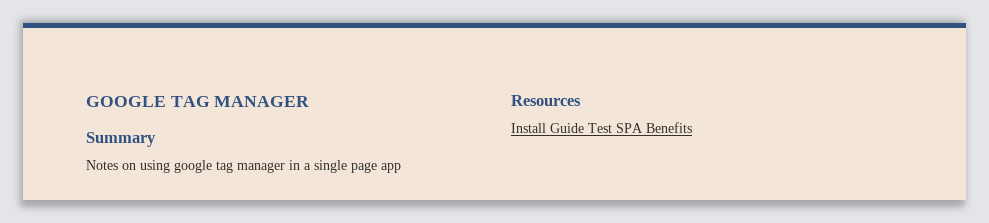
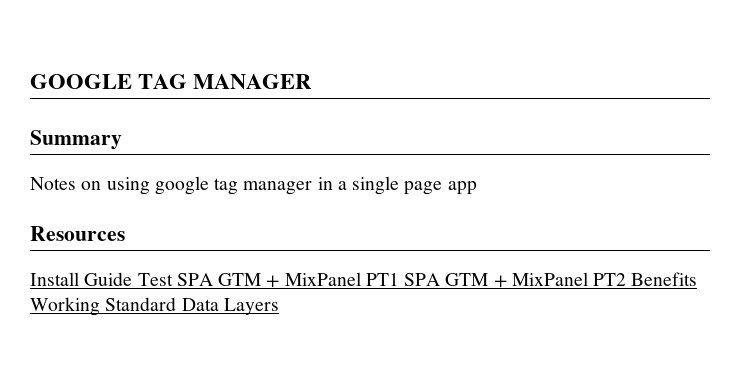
- Install Guide Test SPA Benefits
+ Install Guide Test SPA GTM + MixPanel PT1 SPA GTM + MixPanel PT2 Benefits Working Standard Data Layers

